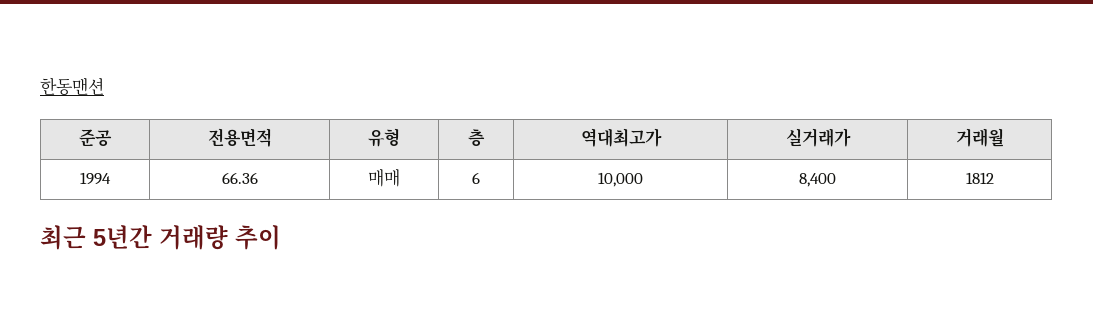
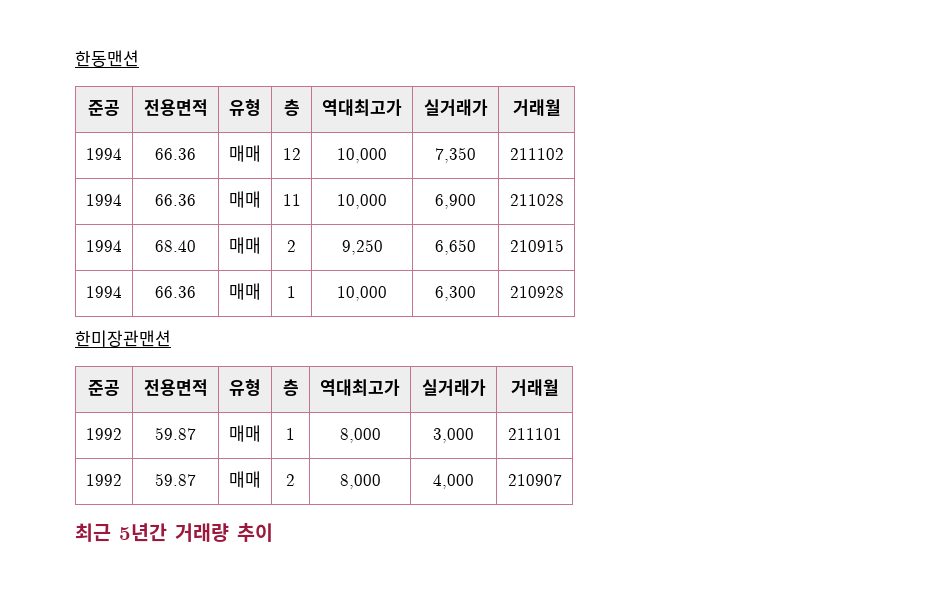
- 1994 | 66.36 | 매매 | 6 | 10,000 | 8,400 | 1812
+ 1994 | 66.36 | 매매 | 12 | 10,000 | 7,350 | 211102
+ 1994 | 66.36 | 매매 | 11 | 10,000 | 6,900 | 211028
+ 1994 | 68.40 | 매매 | 2 | 9,250 | 6,650 | 210915
+ 1994 | 66.36 | 매매 | 1 | 10,000 | 6,300 | 210928
+ 한미장관맨션
+ 준공 | 전용면적 | 유형 | 층 | 역대최고가 | 실거래가 | 거래월
+ 1992 | 59.87 | 매매 | 1 | 8,000 | 3,000 | 211101
+ 1992 | 59.87 | 매매 | 2 | 8,000 | 4,000 | 210907

